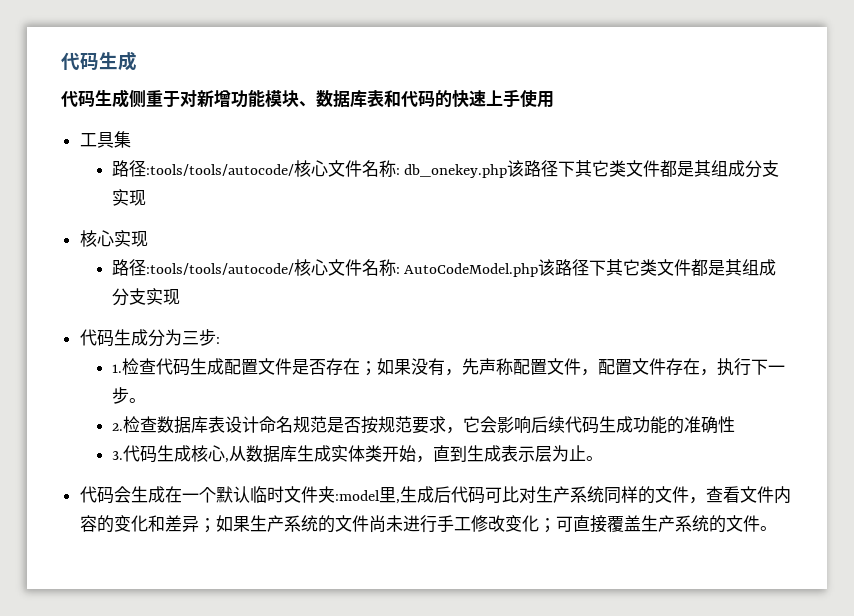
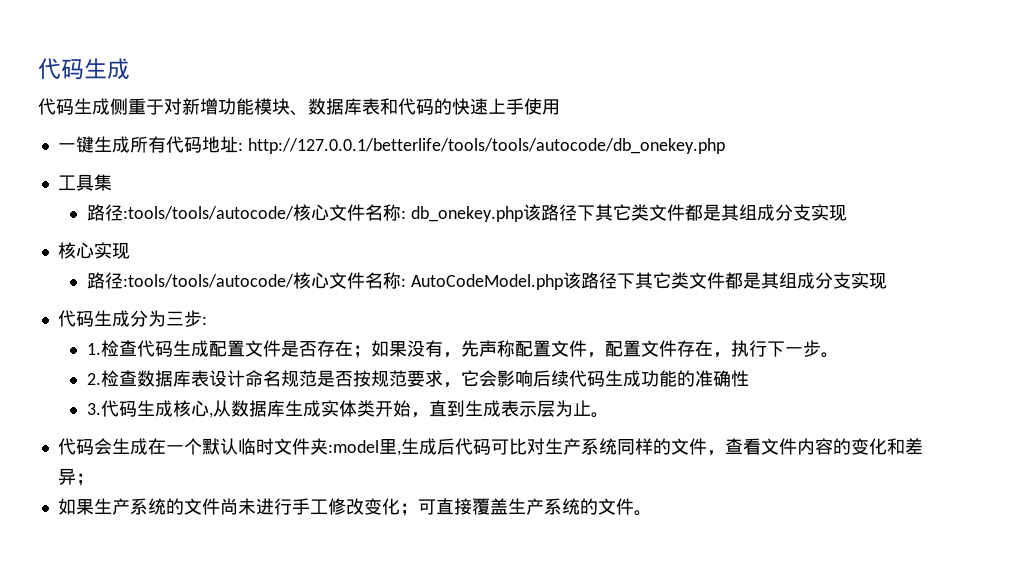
+ 一键生成所有代码地址: http://127.0.0.1/betterlife/tools/tools/autocode/db_onekey.php
- 代码会生成在一个默认临时文件夹:model里,生成后代码可比对生产系统同样的文件，查看文件内容的变化和差异；如果生产系统的文件尚未进行手工修改变化；可直接覆盖生产系统的文件。
+ 代码会生成在一个默认临时文件夹:model里,生成后代码可比对生产系统同样的文件，查看文件内容的变化和差异；
+ 如果生产系统的文件尚未进行手工修改变化；可直接覆盖生产系统的文件。

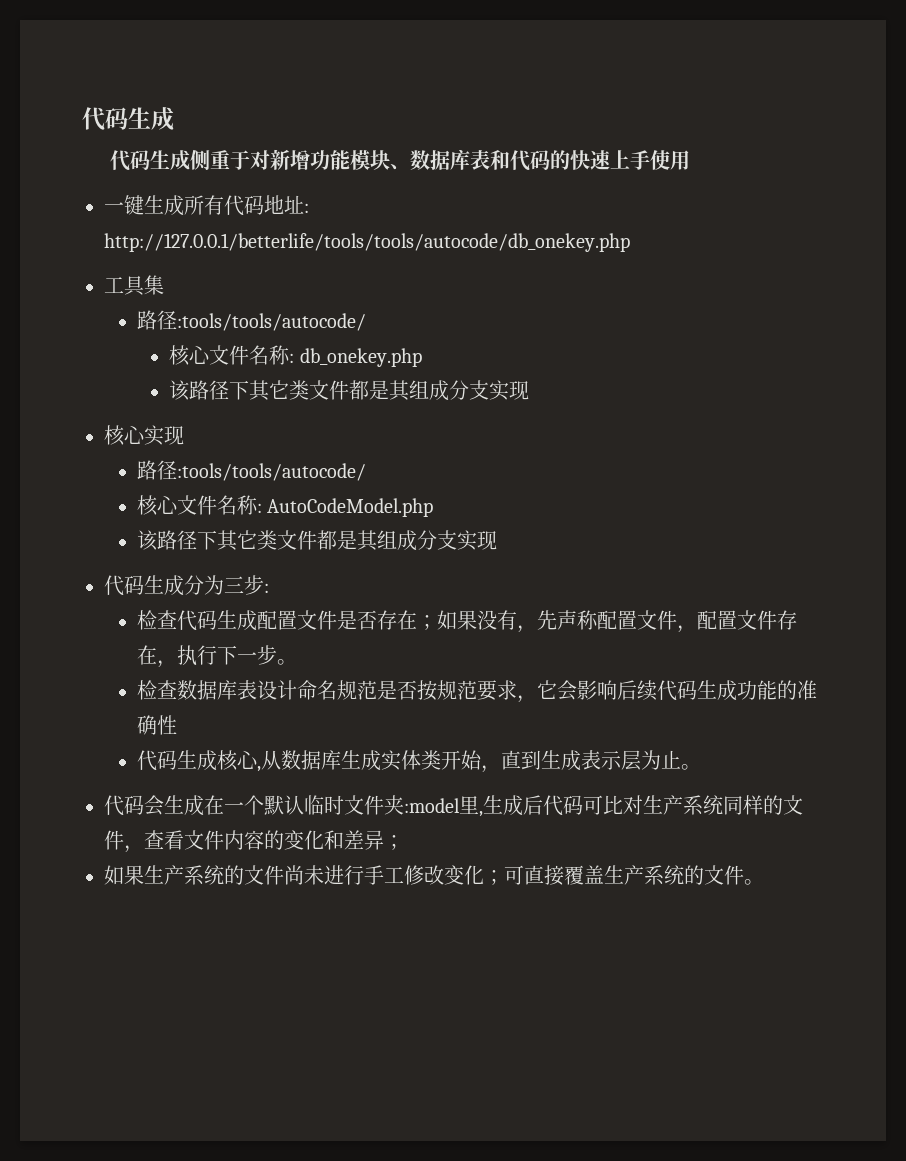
  工具集
- 路径:tools/tools/autocode/核心文件名称: db_onekey.php该路径下其它类文件都是其组成分支实现
+ 路径:tools/tools/autocode/
+ 核心文件名称: db_onekey.php
+ 该路径下其它类文件都是其组成分支实现
  核心实现
- 路径:tools/tools/autocode/核心文件名称: AutoCodeModel.php该路径下其它类文件都是其组成分支实现
+ 路径:tools/tools/autocode/
+ 核心文件名称: AutoCodeModel.php
+ 该路径下其它类文件都是其组成分支实现
- 1.检查代码生成配置文件是否存在；如果没有，先声称配置文件，配置文件存在，执行下一步。
+ 检查代码生成配置文件是否存在；如果没有，先声称配置文件，配置文件存在，执行下一步。
- 2.检查数据库表设计命名规范是否按规范要求，它会影响后续代码生成功能的准确性
+ 检查数据库表设计命名规范是否按规范要求，它会影响后续代码生成功能的准确性
- 3.代码生成核心,从数据库生成实体类开始，直到生成表示层为止。
+ 代码生成核心,从数据库生成实体类开始，直到生成表示层为止。

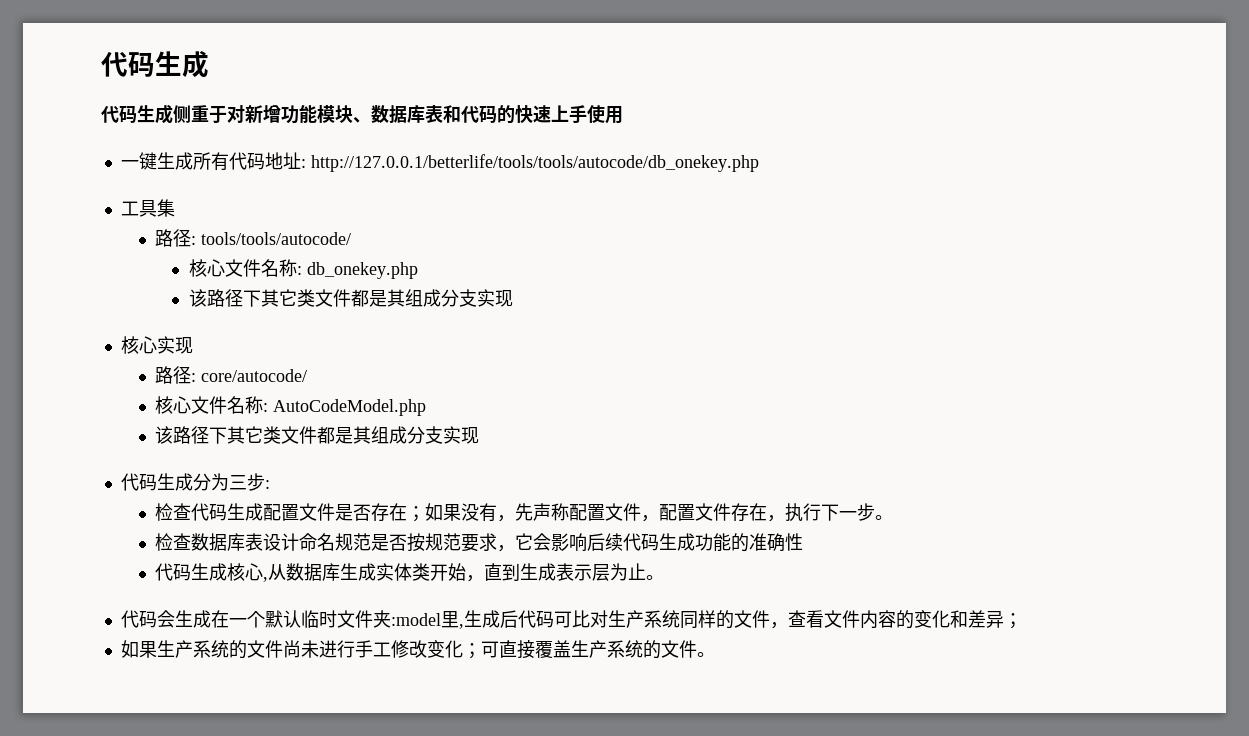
  工具集
- 路径:tools/tools/autocode/
+ 路径: tools/tools/autocode/
  核心实现
- 路径:tools/tools/autocode/
+ 路径: core/autocode/

